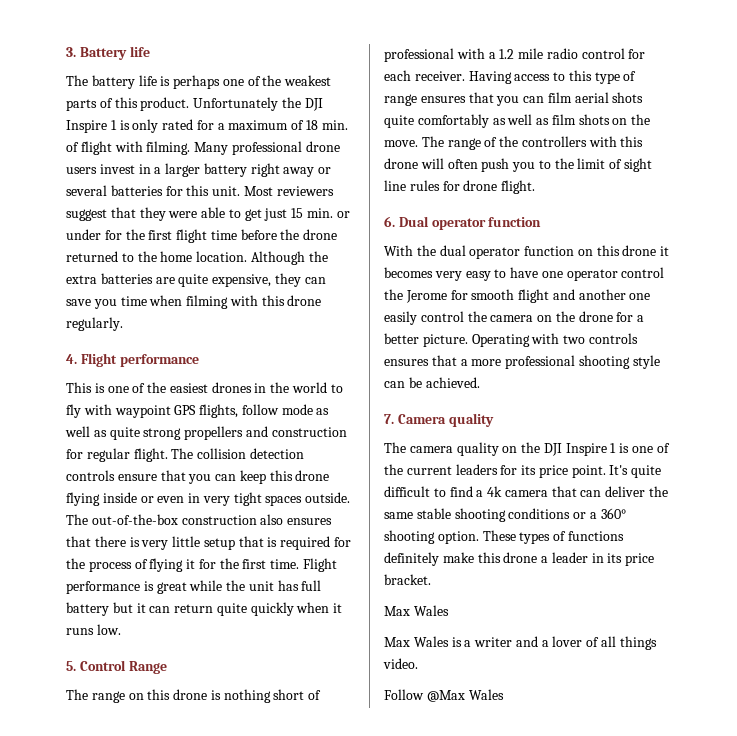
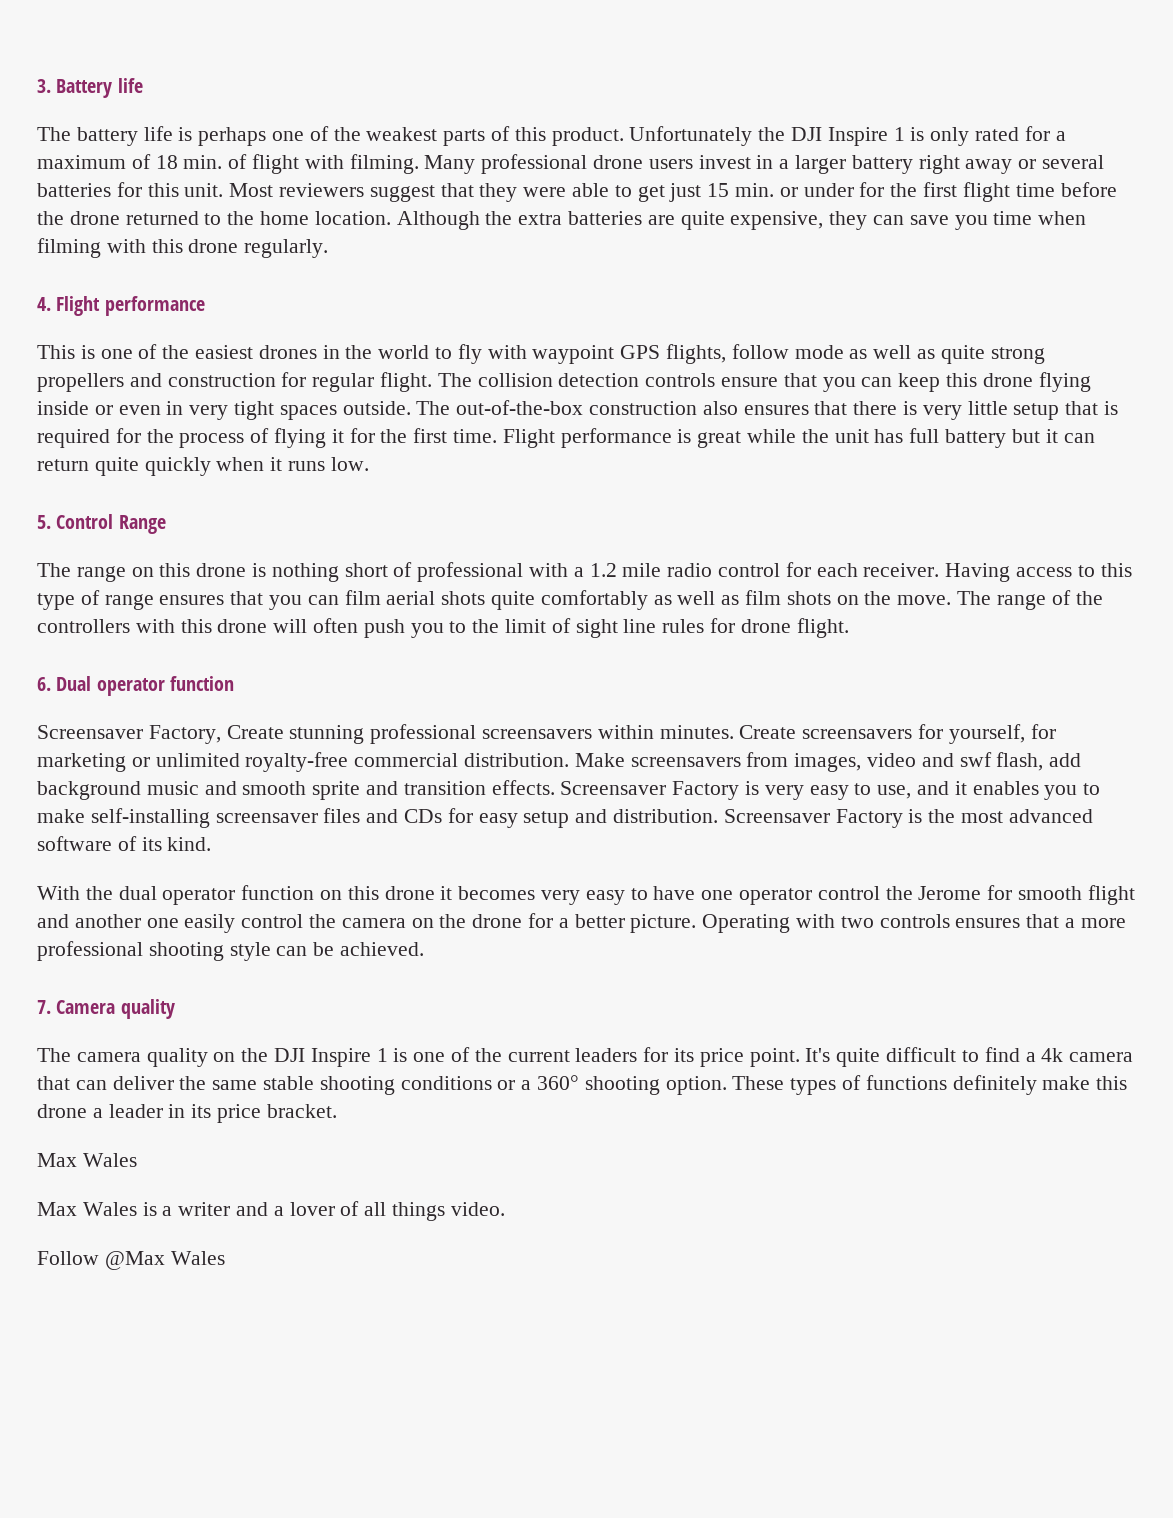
+ Screensaver Factory, Create stunning professional screensavers within minutes. Create screensavers for yourself, for marketing or unlimited royalty-free commercial distribution. Make screensavers from images, video and swf flash, add background music and smooth sprite and transition effects. Screensaver Factory is very easy to use, and it enables you to make self-installing screensaver files and CDs for easy setup and distribution. Screensaver Factory is the most advanced software of its kind.

